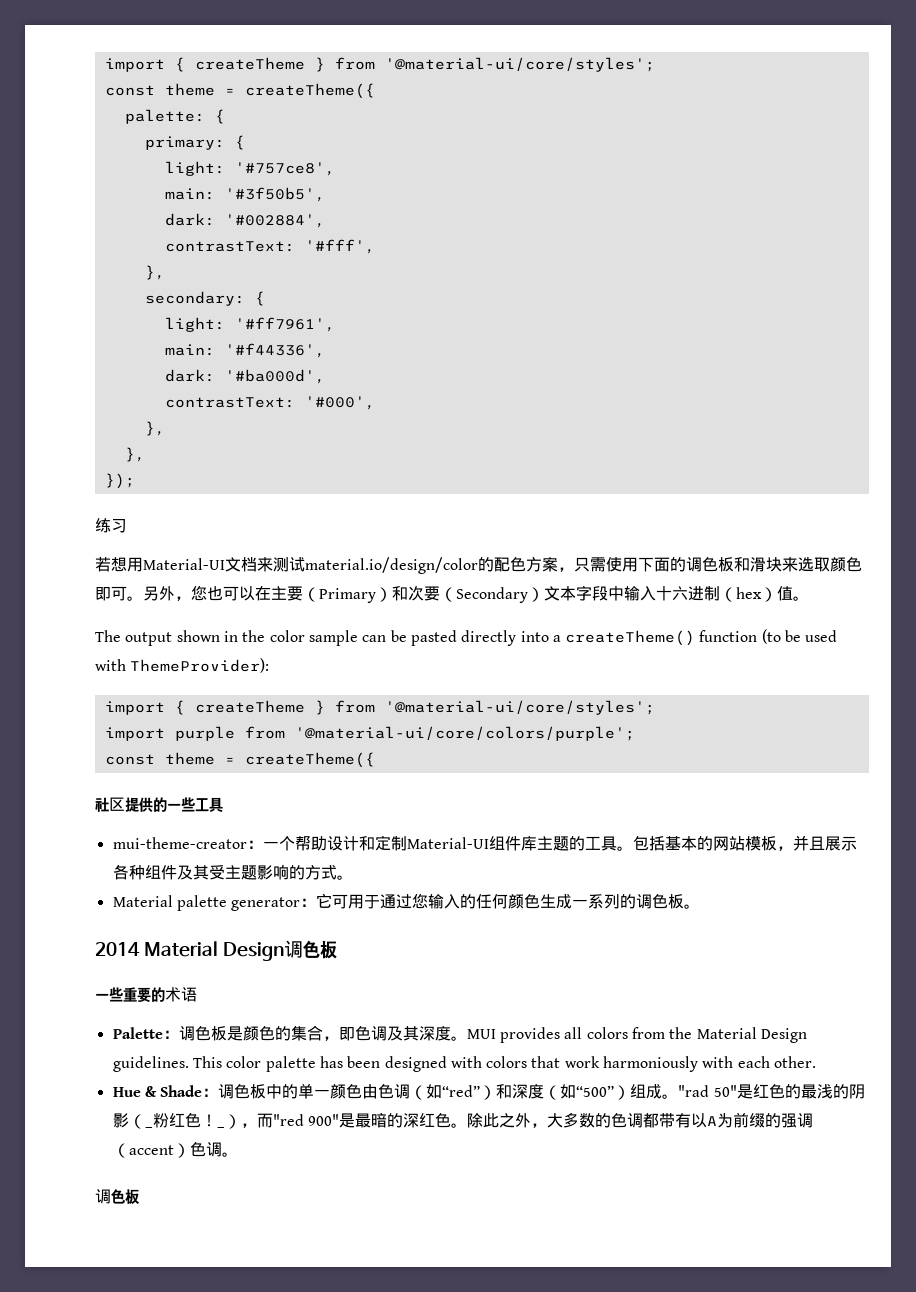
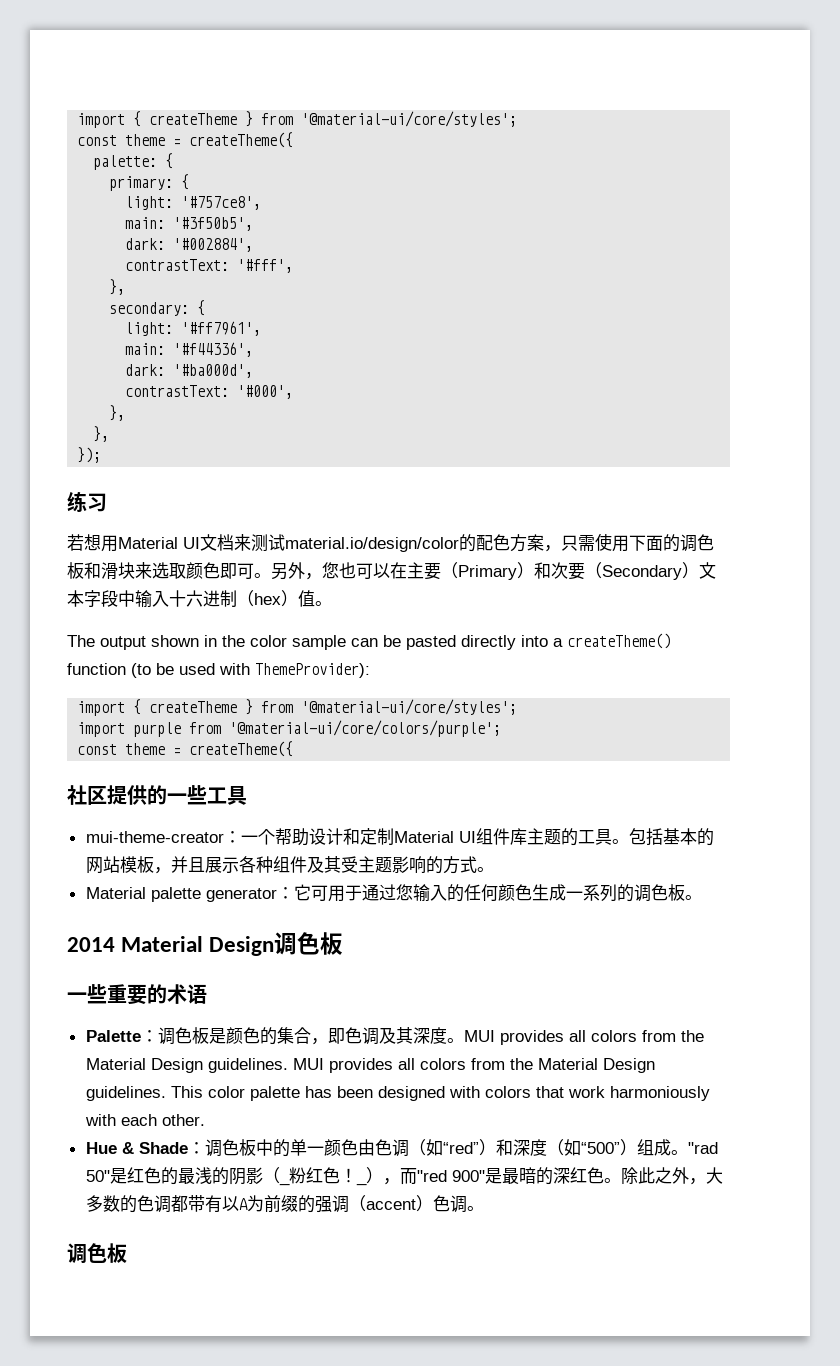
- 若想用Material-UI文档来测试material.io/design/color的配色方案，只需使用下面的调色板和滑块来选取颜色即可。
+ 若想用Material UI文档来测试material.io/design/color的配色方案，只需使用下面的调色板和滑块来选取颜色即可。
- mui-theme-creator：一个帮助设计和定制Material-UI组件库主题的工具。
+ mui-theme-creator：一个帮助设计和定制Material UI组件库主题的工具。
- MUI provides all colors from the Material Design guidelines.
+ MUI provides all colors from the Material Design guidelines. MUI provides all colors from the Material Design guidelines.

